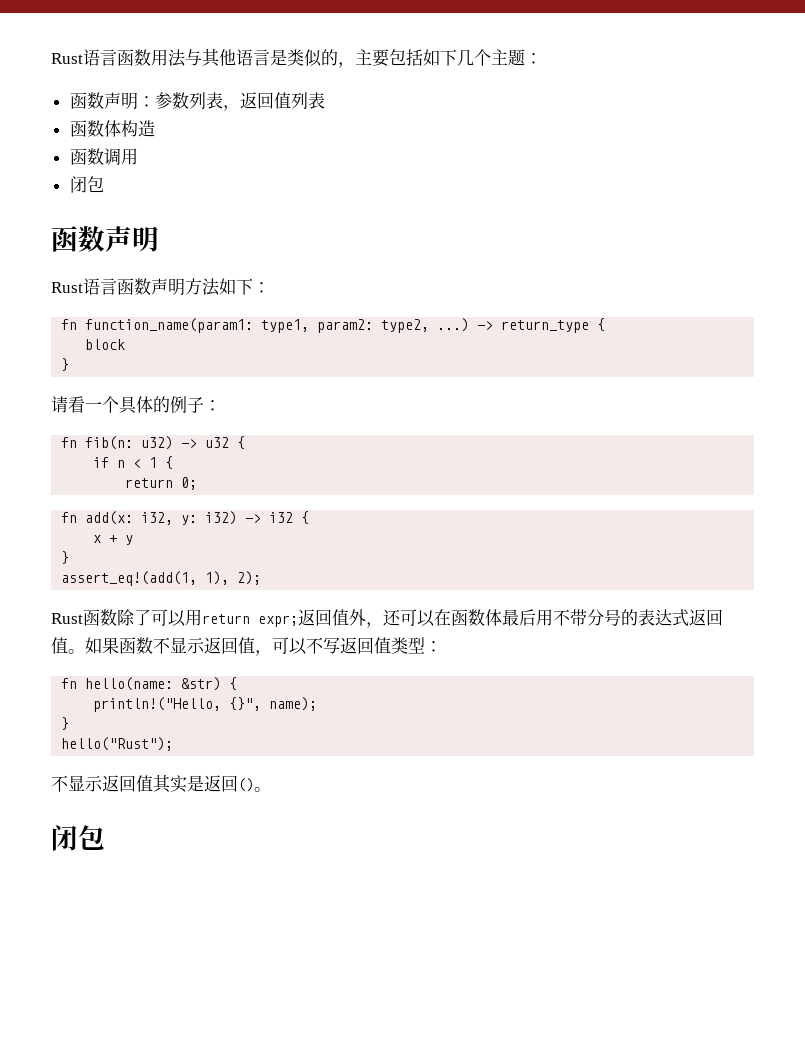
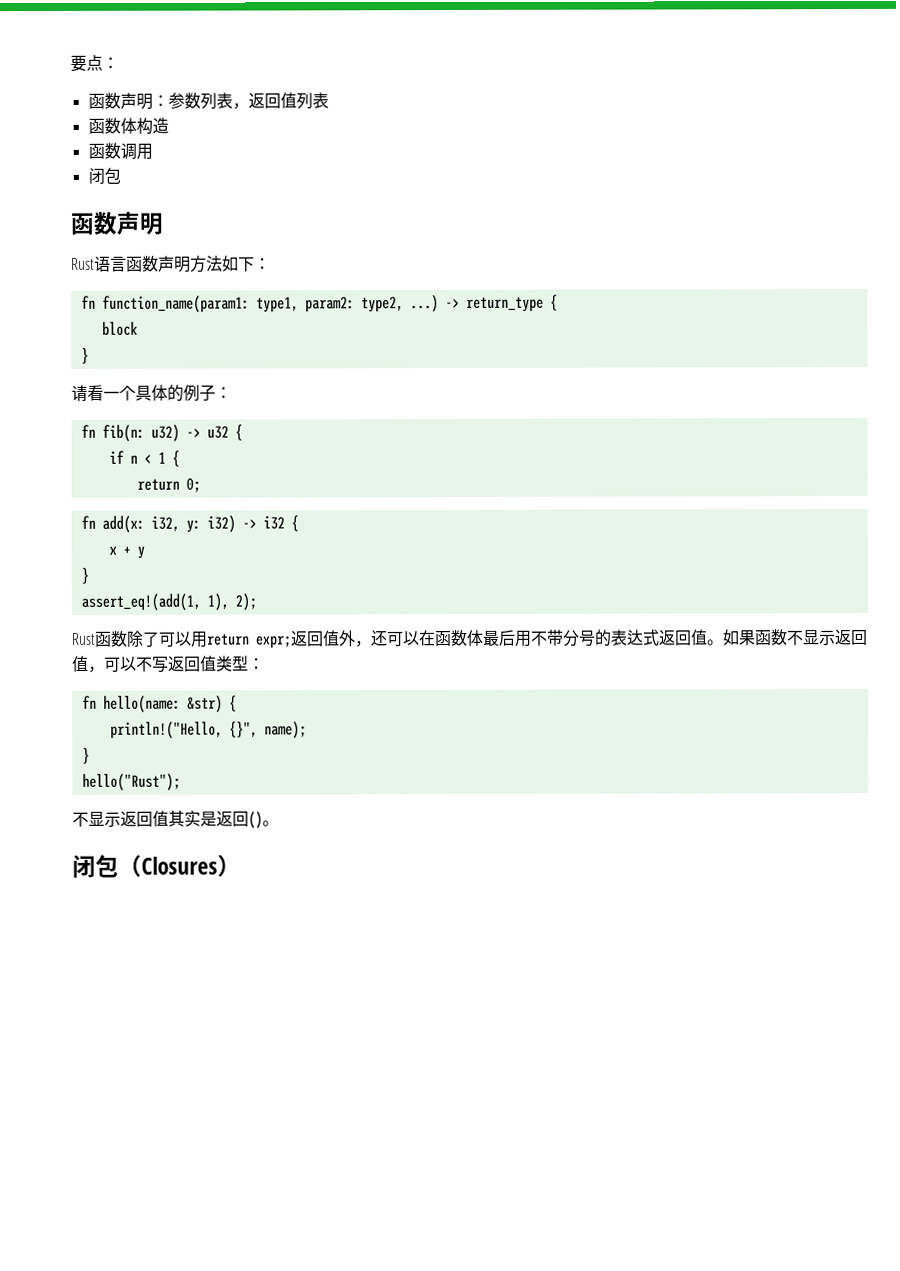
- Rust语言函数用法与其他语言是类似的，主要包括如下几个主题：
+ 要点：
  不显示返回值其实是返回()。
- 闭包
+ 闭包（Closures）

